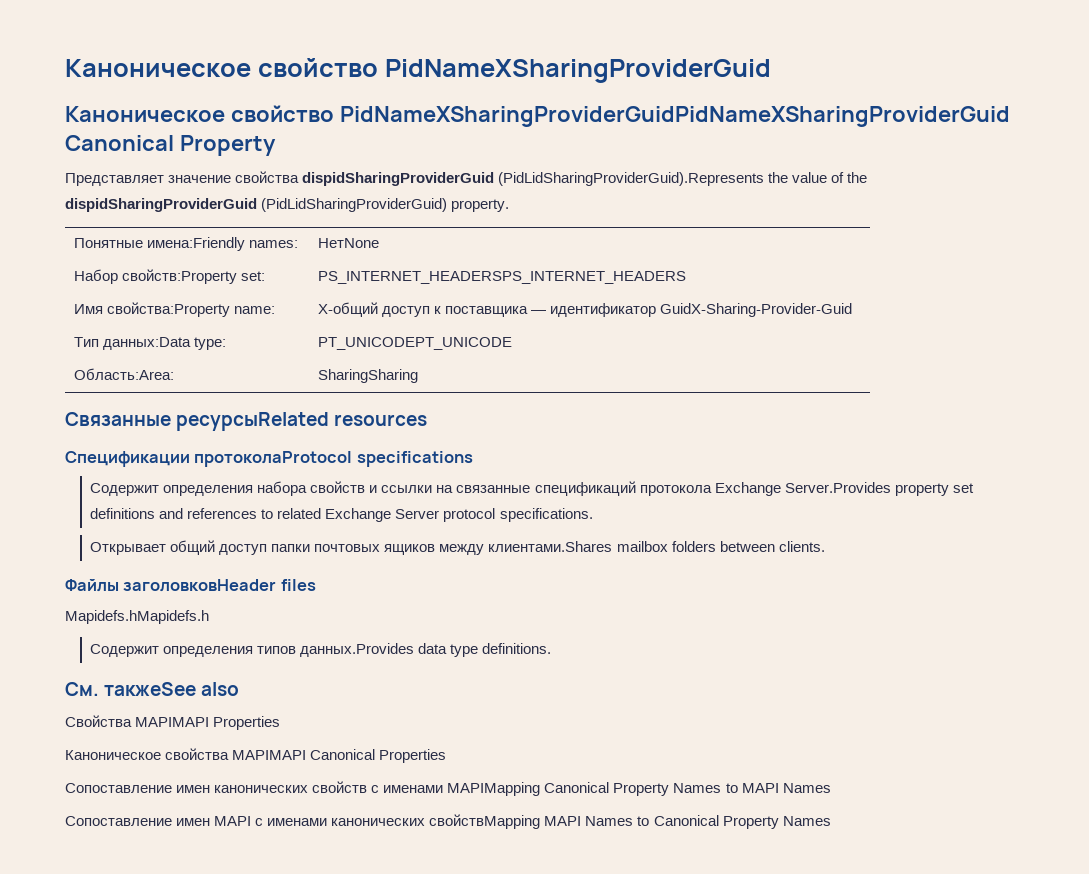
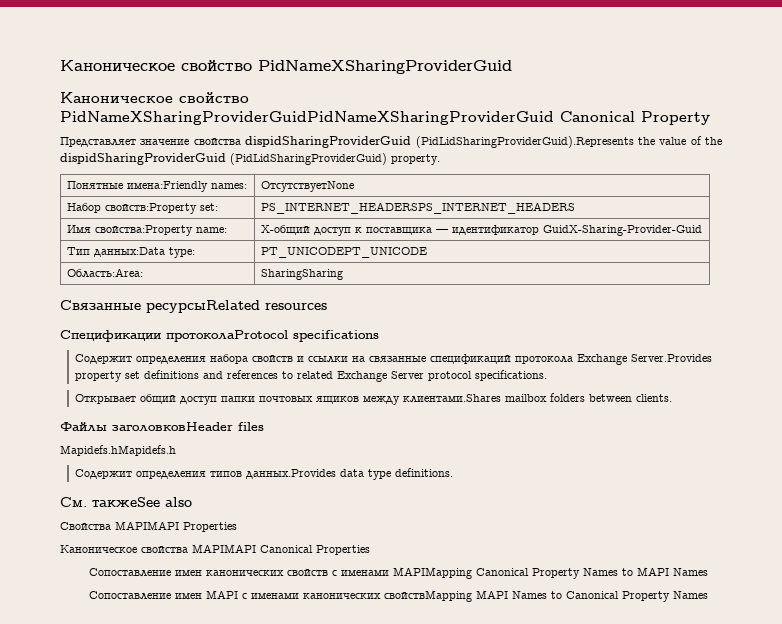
- Понятные имена:Friendly names: | НетNone
+ Понятные имена:Friendly names: | ОтсутствуетNone

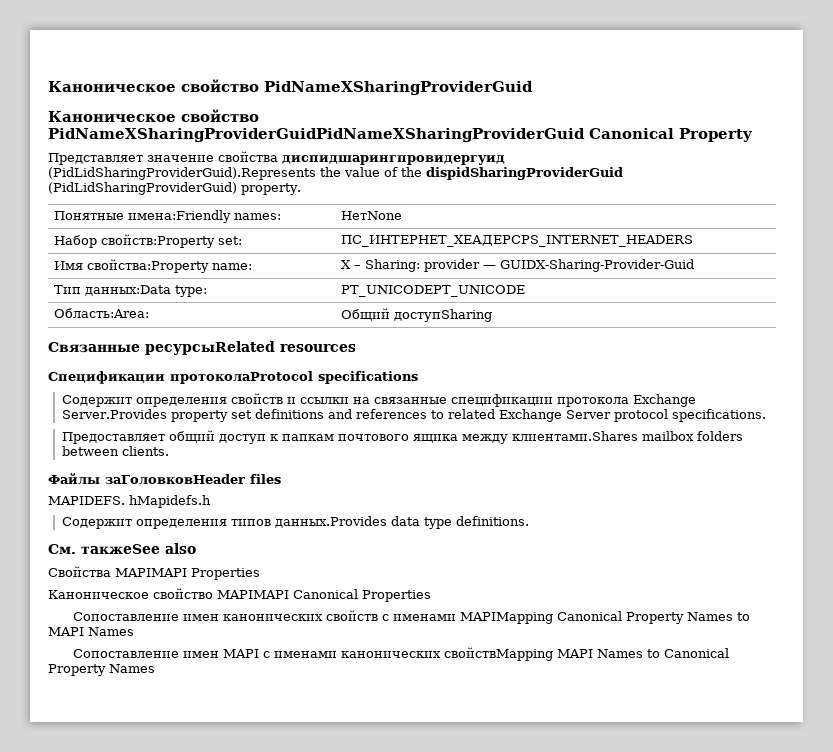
- Представляет значение свойства dispidSharingProviderGuid (PidLidSharingProviderGuid).Represents the value of the dispidSharingProviderGuid (PidLidSharingProviderGuid) property.
+ Представляет значение свойства диспидшарингпровидергуид (PidLidSharingProviderGuid).Represents the value of the dispidSharingProviderGuid (PidLidSharingProviderGuid) property.
- Понятные имена:Friendly names: | ОтсутствуетNone
+ Понятные имена:Friendly names: | НетNone
- Набор свойств:Property set: | PS_INTERNET_HEADERSPS_INTERNET_HEADERS
+ Набор свойств:Property set: | ПС_ИНТЕРНЕТ_ХЕАДЕРСPS_INTERNET_HEADERS
- Имя свойства:Property name: | X-общий доступ к поставщика — идентификатор GuidX-Sharing-Provider-Guid
+ Имя свойства:Property name: | X – Sharing: provider — GUIDX-Sharing-Provider-Guid
- Область:Area: | SharingSharing
+ Область:Area: | Общий доступSharing
- Содержит определения набора свойств и ссылки на связанные спецификаций протокола Exchange Server.Provides property set definitions and references to related Exchange Server protocol specifications.
+ Содержит определения свойств и ссылки на связанные спецификации протокола Exchange Server.Provides property set definitions and references to related Exchange Server protocol specifications.
- Открывает общий доступ папки почтовых ящиков между клиентами.Shares mailbox folders between clients.
+ Предоставляет общий доступ к папкам почтового ящика между клиентами.Shares mailbox folders between clients.
- Файлы заголовковHeader files
+ Файлы заГоловковHeader files
- Mapidefs.hMapidefs.h
+ MAPIDEFS. hMapidefs.h
- Каноническое свойства MAPIMAPI Canonical Properties
+ Каноническое свойство MAPIMAPI Canonical Properties

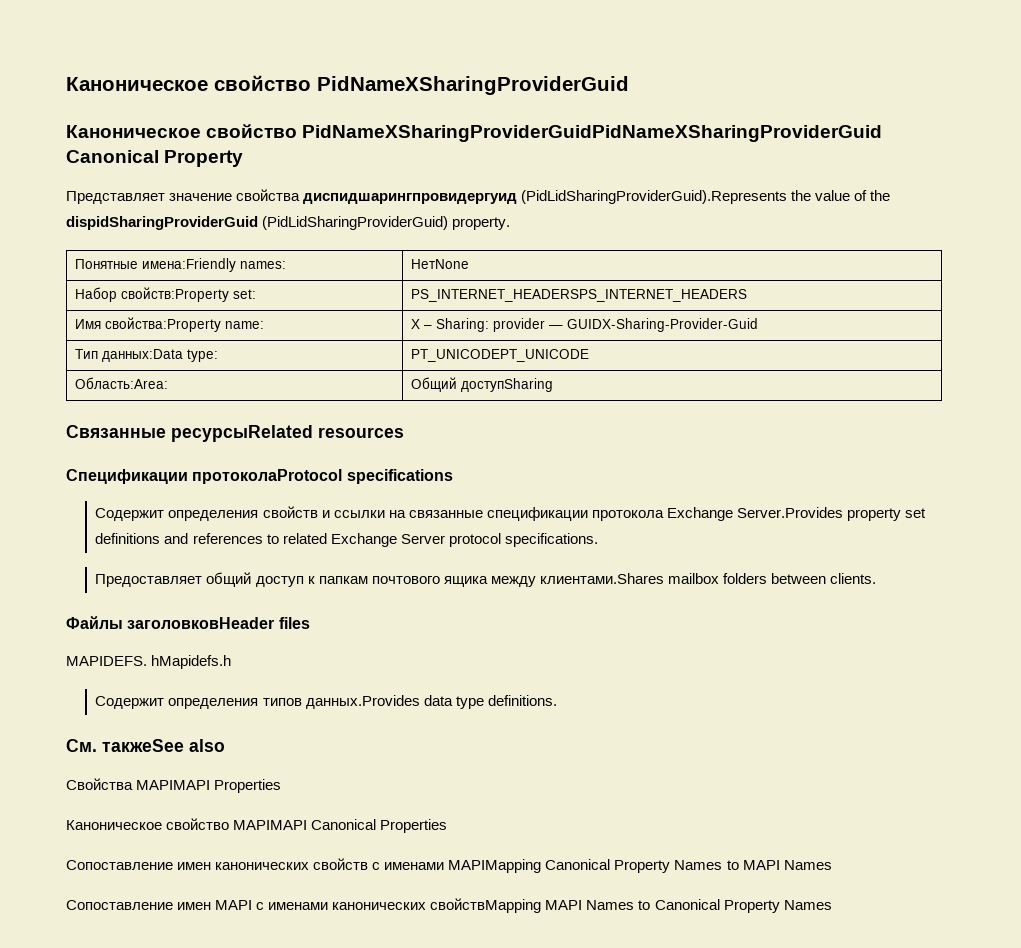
- Набор свойств:Property set: | ПС_ИНТЕРНЕТ_ХЕАДЕРСPS_INTERNET_HEADERS
+ Набор свойств:Property set: | PS_INTERNET_HEADERSPS_INTERNET_HEADERS
- Файлы заГоловковHeader files
+ Файлы заголовковHeader files

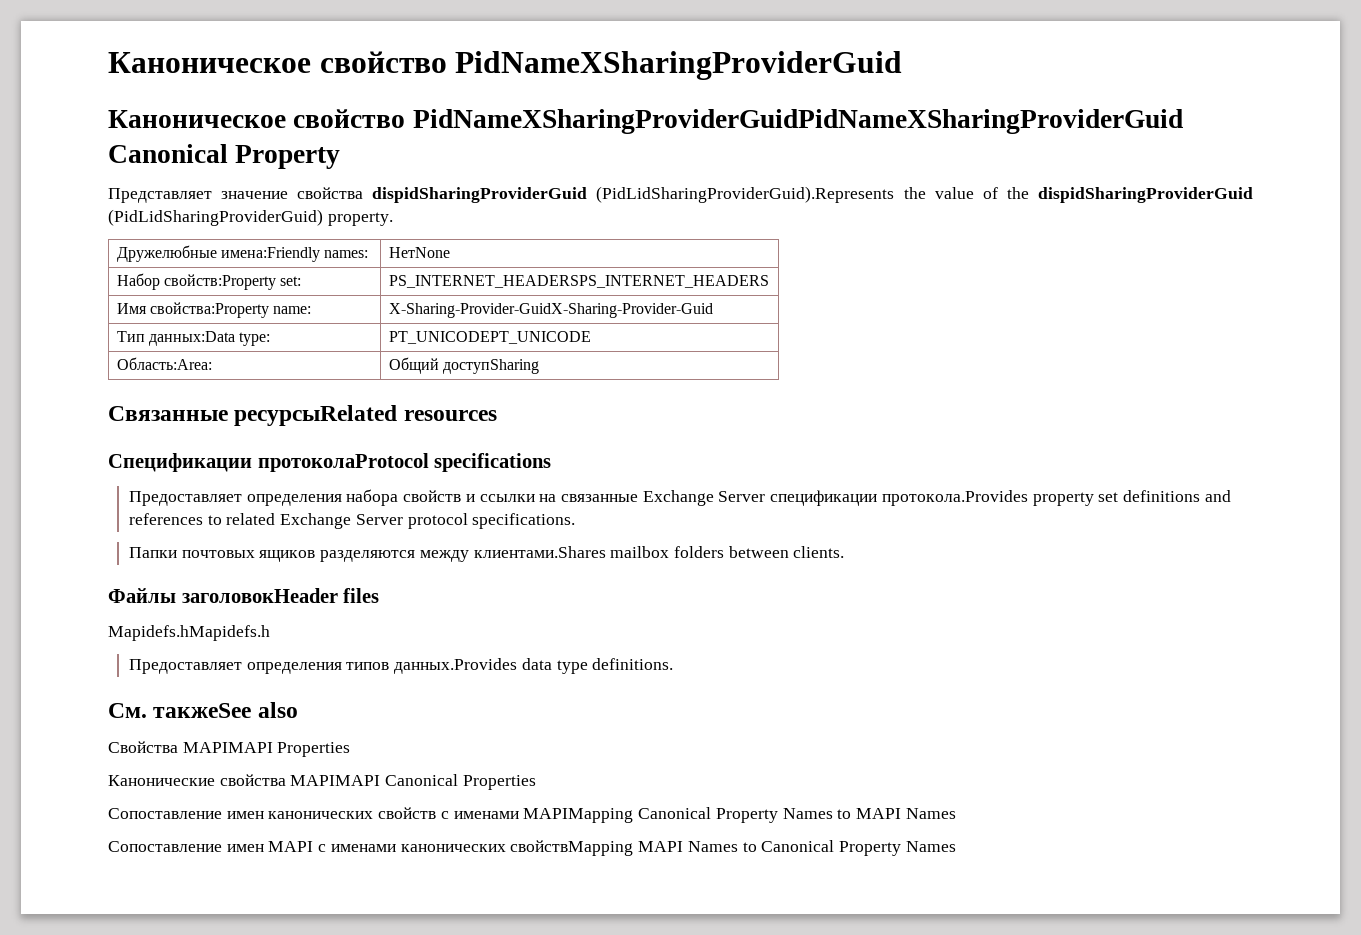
- Представляет значение свойства диспидшарингпровидергуид (PidLidSharingProviderGuid).Represents the value of the dispidSharingProviderGuid (PidLidSharingProviderGuid) property.
+ Представляет значение свойства dispidSharingProviderGuid (PidLidSharingProviderGuid).Represents the value of the dispidSharingProviderGuid (PidLidSharingProviderGuid) property.
- Понятные имена:Friendly names: | НетNone
+ Дружелюбные имена:Friendly names: | НетNone
- Имя свойства:Property name: | X – Sharing: provider — GUIDX-Sharing-Provider-Guid
+ Имя свойства:Property name: | X-Sharing-Provider-GuidX-Sharing-Provider-Guid
- Содержит определения свойств и ссылки на связанные спецификации протокола Exchange Server.Provides property set definitions and references to related Exchange Server protocol specifications.
+ Предоставляет определения набора свойств и ссылки на связанные Exchange Server спецификации протокола.Provides property set definitions and references to related Exchange Server protocol specifications.
- Предоставляет общий доступ к папкам почтового ящика между клиентами.Shares mailbox folders between clients.
+ Папки почтовых ящиков разделяются между клиентами.Shares mailbox folders between clients.
- Файлы заголовковHeader files
+ Файлы заголовокHeader files
- MAPIDEFS. hMapidefs.h
- Содержит определения типов данных.Provides data type definitions.
+ Mapidefs.hMapidefs.h
+ Предоставляет определения типов данных.Provides data type definitions.
- Каноническое свойство MAPIMAPI Canonical Properties
+ Канонические свойства MAPIMAPI Canonical Properties

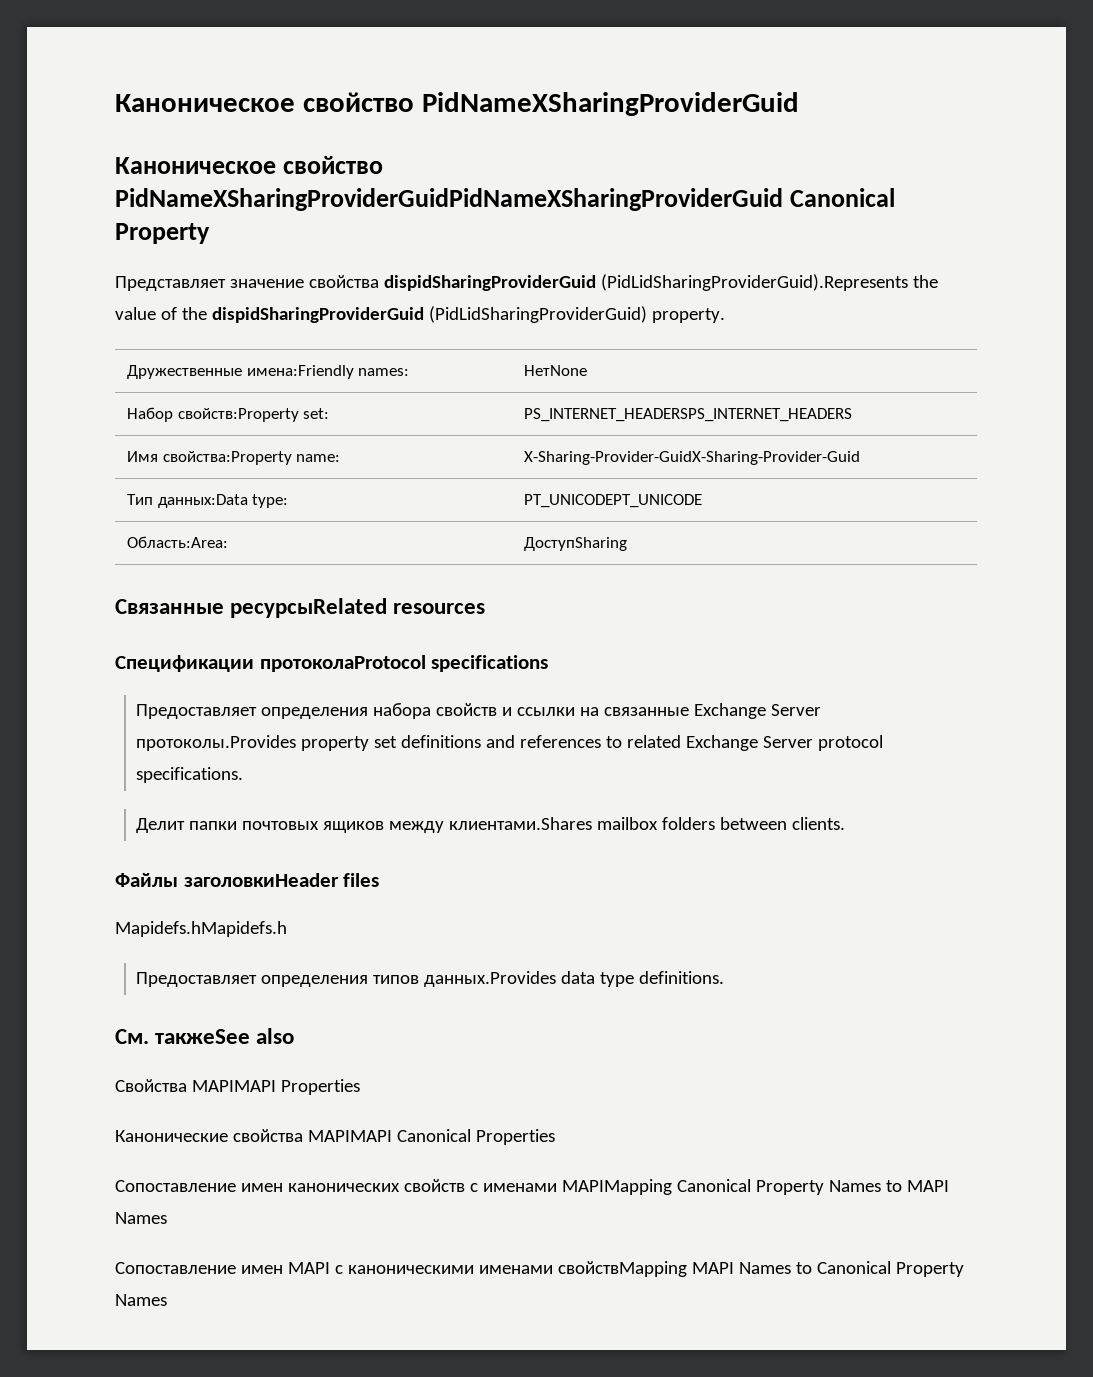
- Дружелюбные имена:Friendly names: | НетNone
+ Дружественные имена:Friendly names: | НетNone
- Область:Area: | Общий доступSharing
+ Область:Area: | ДоступSharing
- Предоставляет определения набора свойств и ссылки на связанные Exchange Server спецификации протокола.Provides property set definitions and references to related Exchange Server protocol specifications.
+ Предоставляет определения набора свойств и ссылки на связанные Exchange Server протоколы.Provides property set definitions and references to related Exchange Server protocol specifications.
- Папки почтовых ящиков разделяются между клиентами.Shares mailbox folders between clients.
+ Делит папки почтовых ящиков между клиентами.Shares mailbox folders between clients.
- Файлы заголовокHeader files
+ Файлы заголовкиHeader files
- Сопоставление имен MAPI с именами канонических свойствMapping MAPI Names to Canonical Property Names
+ Сопоставление имен MAPI с каноническими именами свойствMapping MAPI Names to Canonical Property Names

